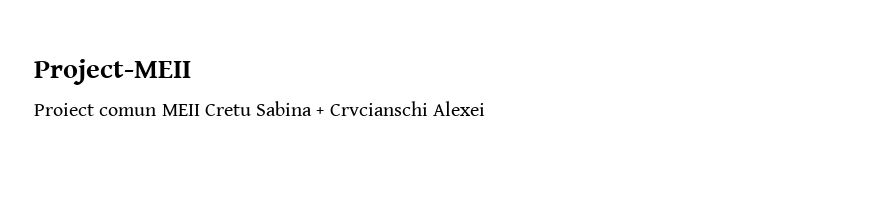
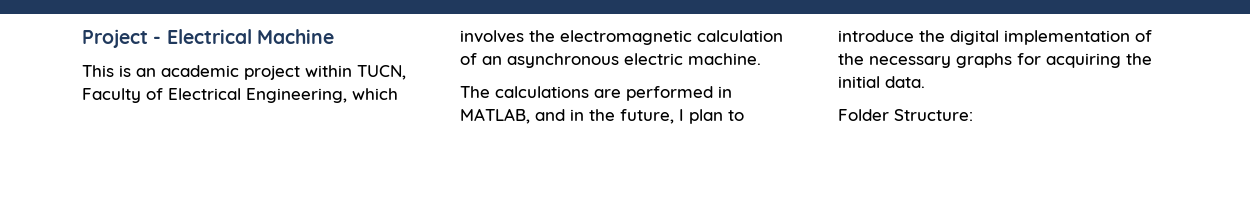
- Project-MEII
- Proiect comun MEII Cretu Sabina + Crvcianschi Alexei
+ Project - Electrical Machine
+ This is an academic project within TUCN, Faculty of Electrical Engineering, which involves the electromagnetic calculation of an asynchronous electric machine.
+ The calculations are performed in MATLAB, and in the future, I plan to introduce the digital implementation of the necessary graphs for acquiring the initial data.
+ Folder Structure:

